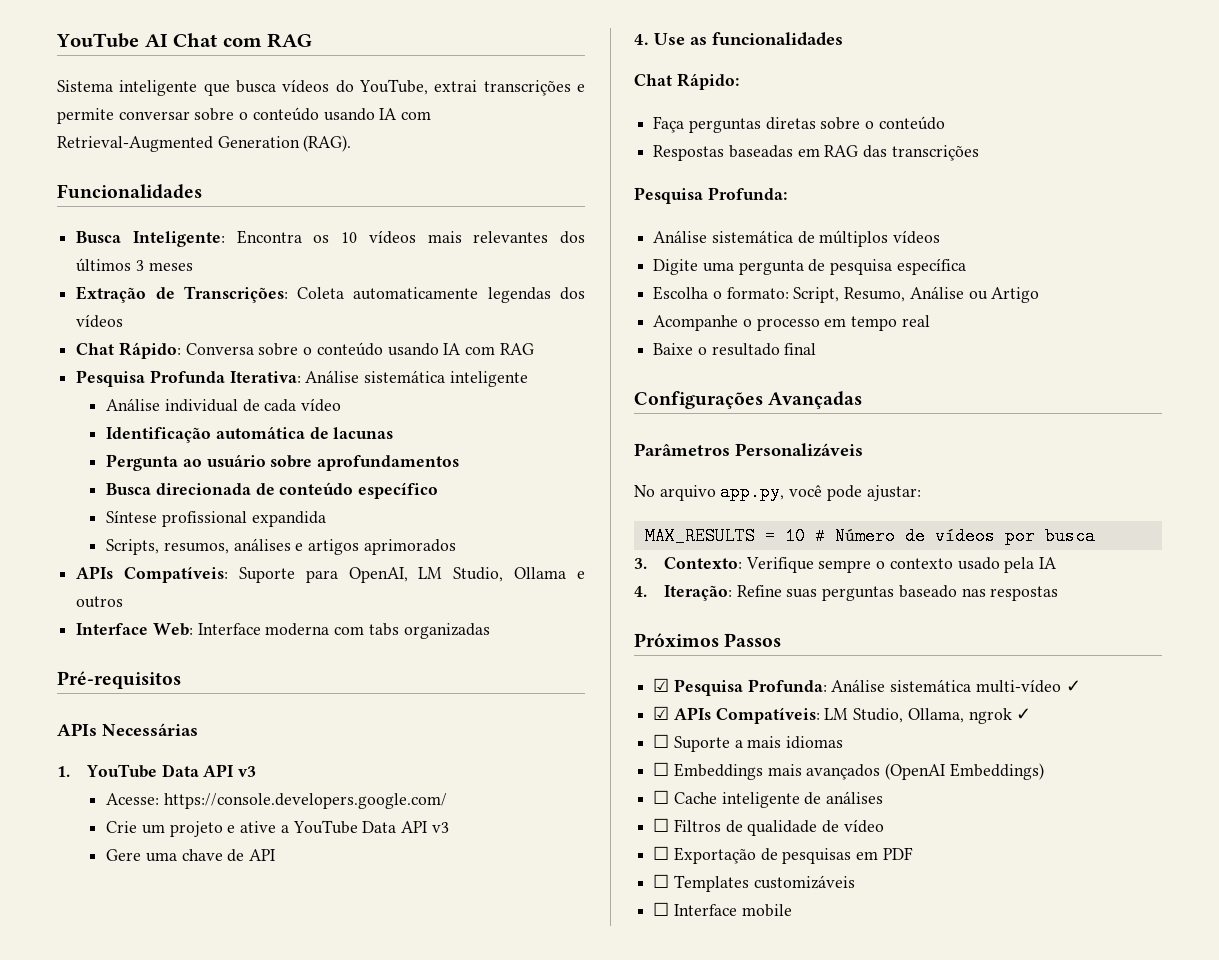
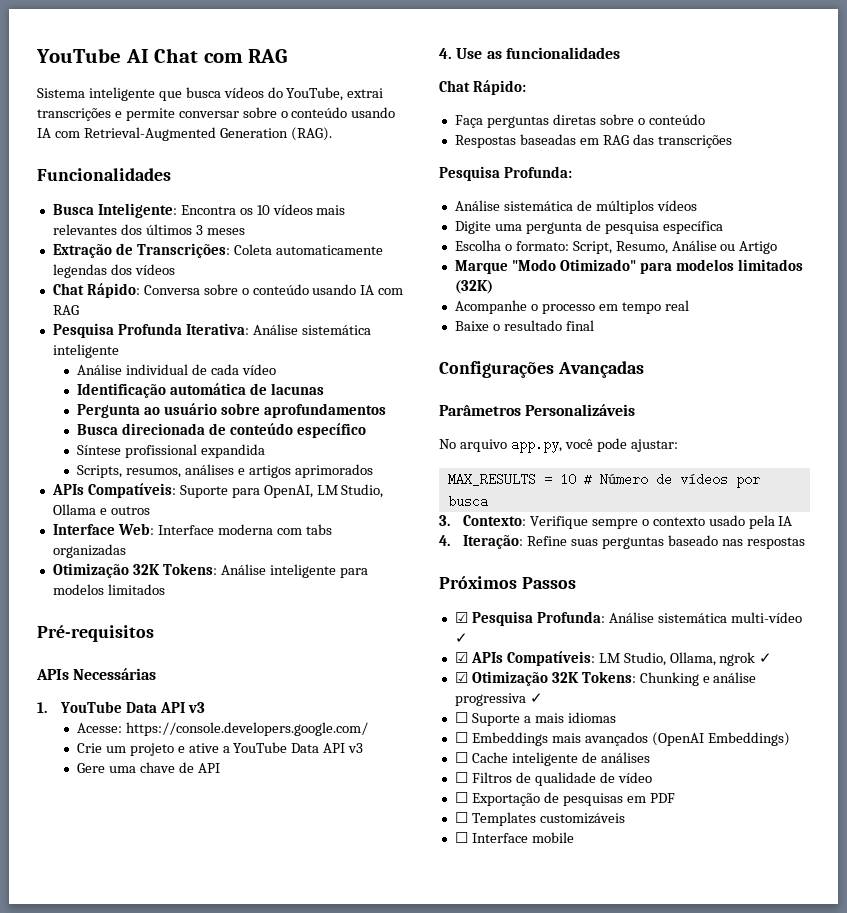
+ Otimização 32K Tokens: Análise inteligente para modelos limitados
+ Marque "Modo Otimizado" para modelos limitados (32K)
+ ☑ Otimização 32K Tokens: Chunking e análise progressiva ✓

